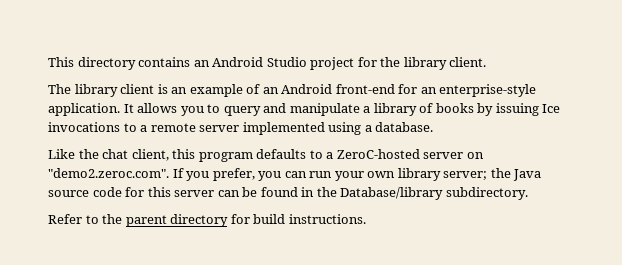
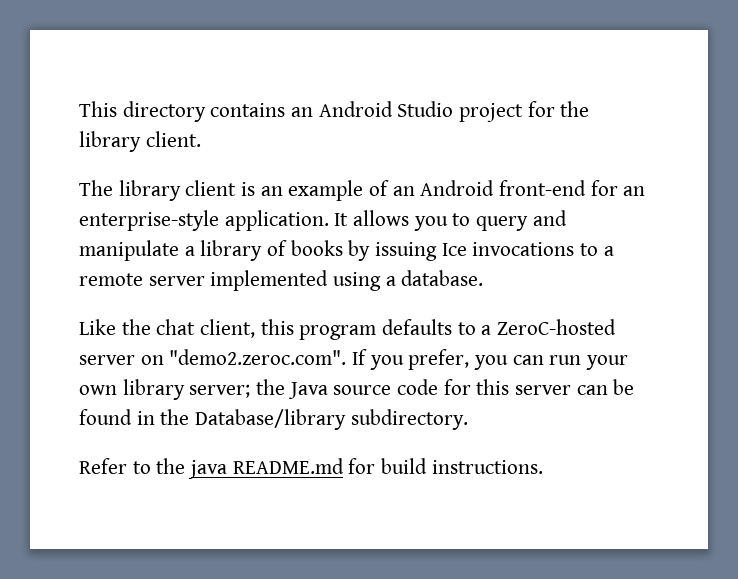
- Refer to the parent directory for build instructions.
+ Refer to the java README.md for build instructions.

